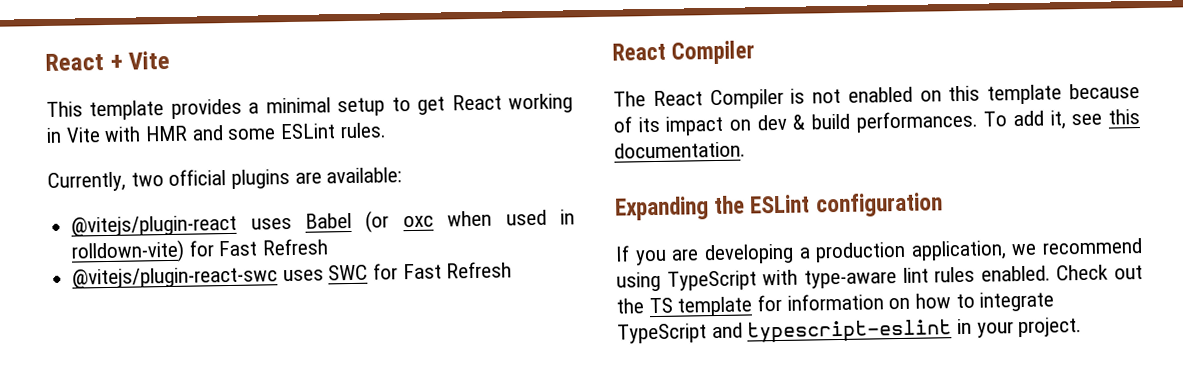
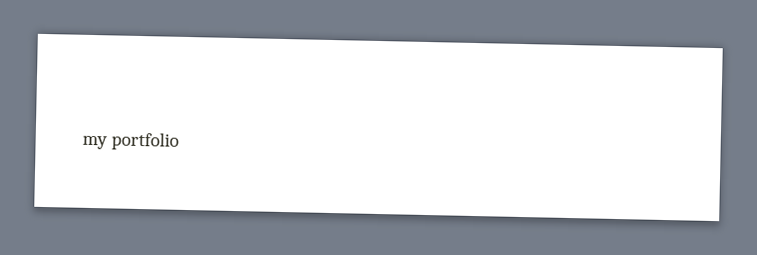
- React + Vite
- This template provides a minimal setup to get React working in Vite with HMR and some ESLint rules.
- Currently, two official plugins are available:
- @vitejs/plugin-react uses Babel (or oxc when used in rolldown-vite) for Fast Refresh
- @vitejs/plugin-react-swc uses SWC for Fast Refresh
- React Compiler
- The React Compiler is not enabled on this template because of its impact on dev & build performances. To add it, see this documentation.
- Expanding the ESLint configuration
- If you are developing a production application, we recommend using TypeScript with type-aware lint rules enabled. Check out the TS template for information on how to integrate TypeScript and typescript-eslint in your project.
+ my portfolio

